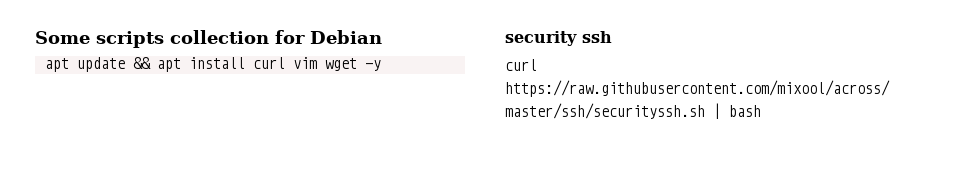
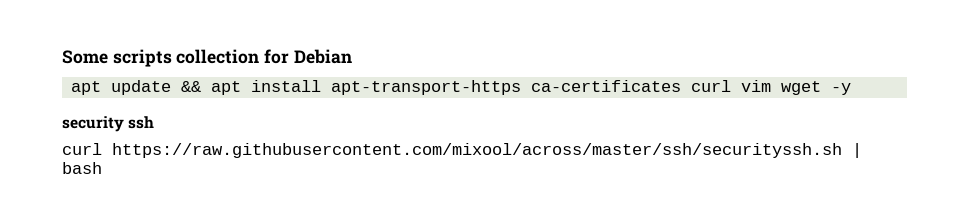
- apt update && apt install curl vim wget -y
+ apt update && apt install apt-transport-https ca-certificates curl vim wget -y

